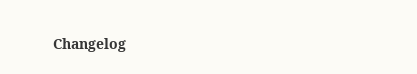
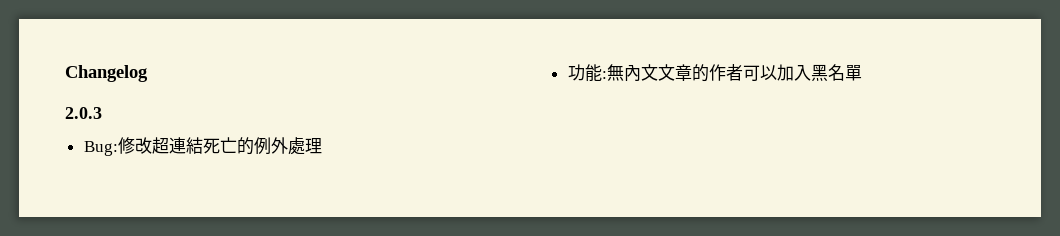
+ 2.0.3
+ Bug:修改超連結死亡的例外處理
+ 功能:無內文文章的作者可以加入黑名單

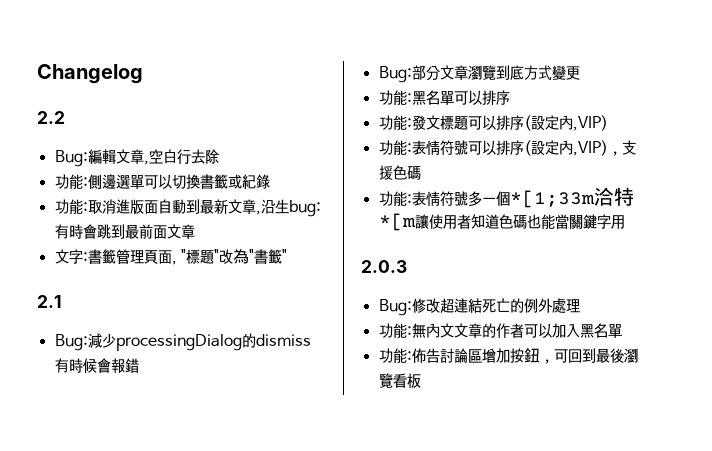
+ 2.2
+ Bug:編輯文章,空白行去除
+ 功能:側邊選單可以切換書籤或紀錄
+ 功能:取消進版面自動到最新文章,沿生bug:有時會跳到最前面文章
+ 文字:書籤管理頁面, "標題"改為"書籤"
+ 2.1
+ Bug:減少processingDialog的dismiss有時候會報錯
+ Bug:部分文章瀏覽到底方式變更
+ 功能:黑名單可以排序
+ 功能:發文標題可以排序(設定內,VIP)
+ 功能:表情符號可以排序(設定內,VIP)，支援色碼
+ 功能:表情符號多一個*[1;33m洽特*[m讓使用者知道色碼也能當關鍵字用
+ 功能:佈告討論區增加按鈕，可回到最後瀏覽看板

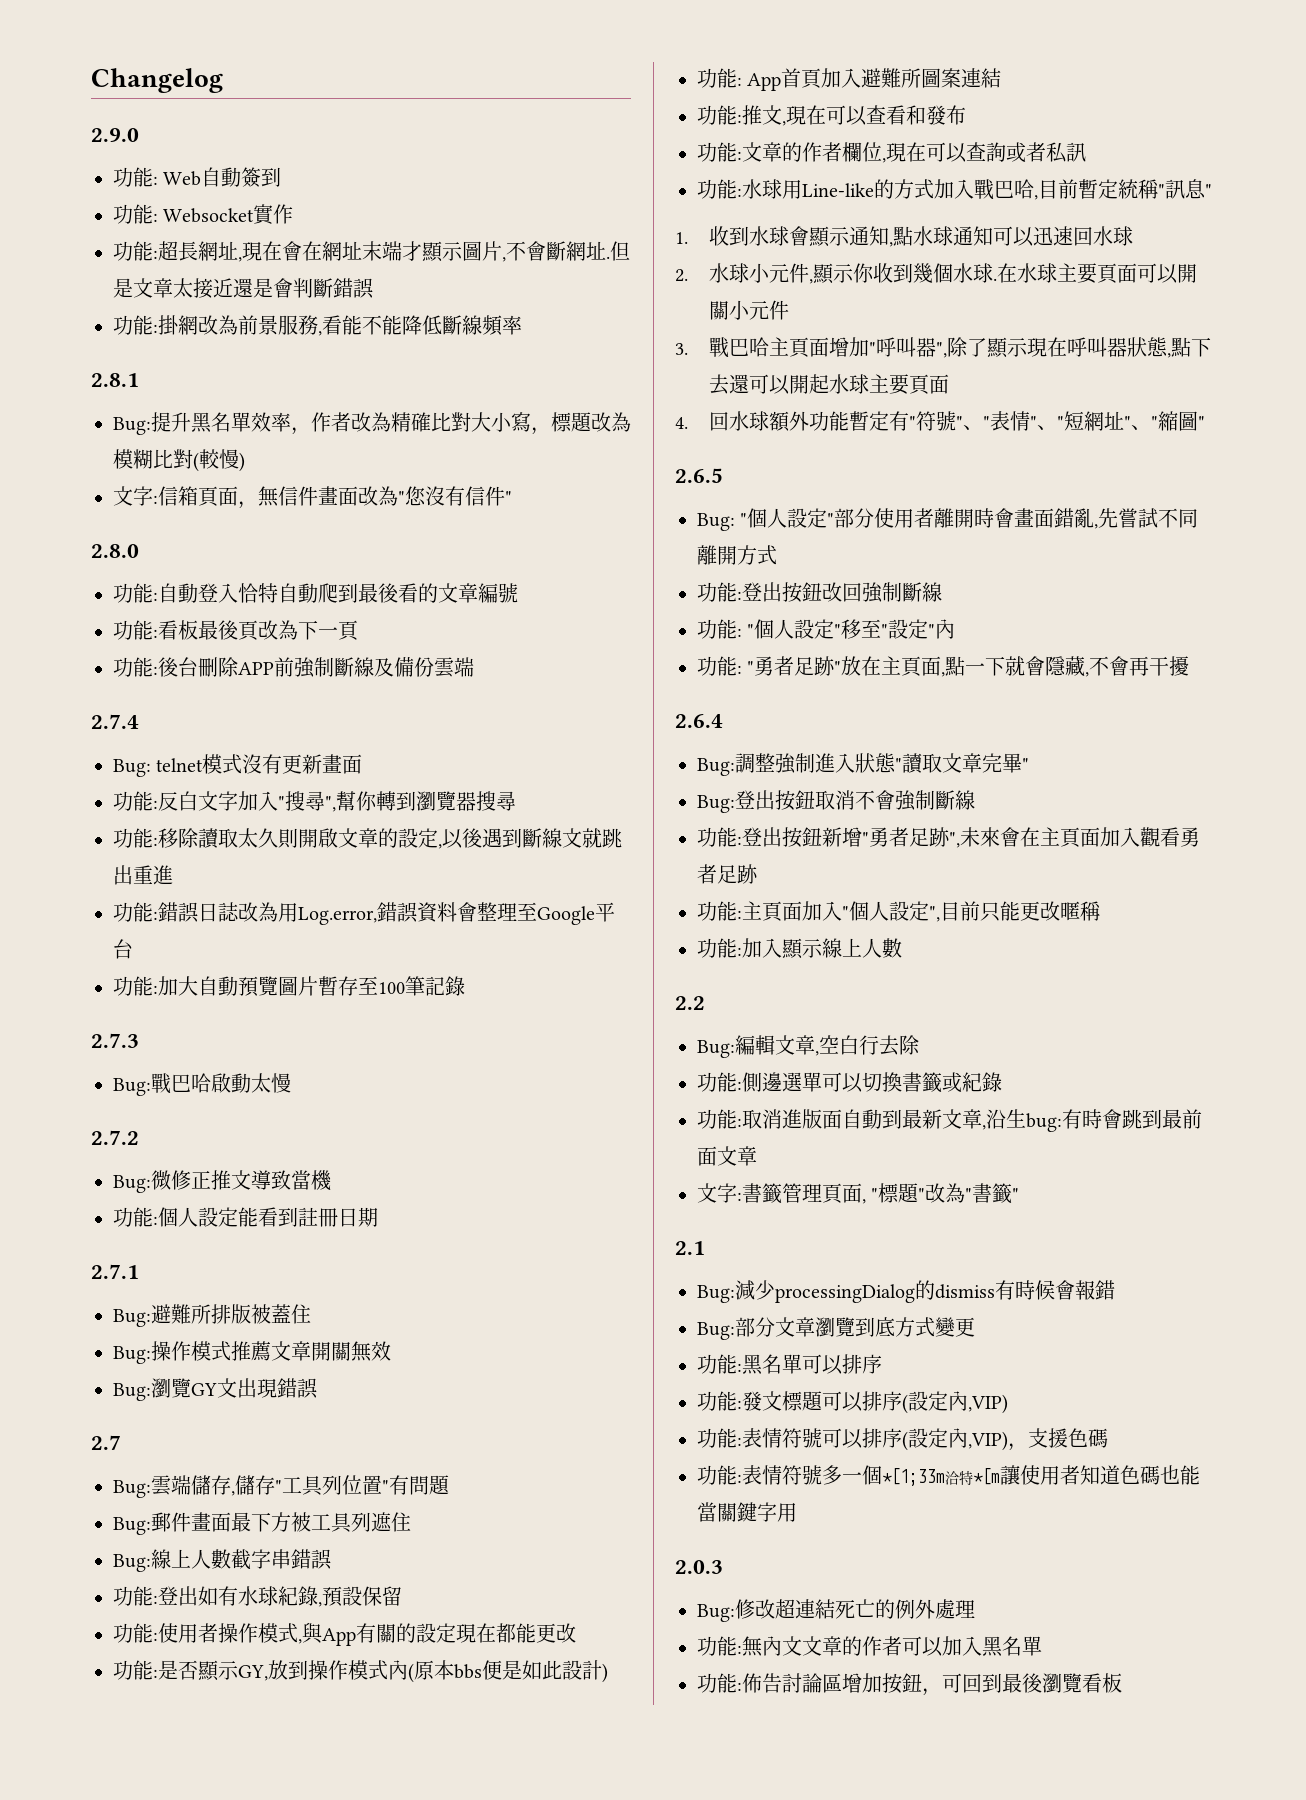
+ 2.9.0
+ 功能: Web自動簽到
+ 功能: Websocket實作
+ 功能:超長網址,現在會在網址末端才顯示圖片,不會斷網址.但是文章太接近還是會判斷錯誤
+ 功能:掛網改為前景服務,看能不能降低斷線頻率
+ 2.8.1
+ Bug:提升黑名單效率，作者改為精確比對大小寫，標題改為模糊比對(較慢)
+ 文字:信箱頁面，無信件畫面改為"您沒有信件"
+ 2.8.0
+ 功能:自動登入恰特自動爬到最後看的文章編號
+ 功能:看板最後頁改為下一頁
+ 功能:後台刪除APP前強制斷線及備份雲端
+ 2.7.4
+ Bug: telnet模式沒有更新畫面
+ 功能:反白文字加入"搜尋",幫你轉到瀏覽器搜尋
+ 功能:移除讀取太久則開啟文章的設定,以後遇到斷線文就跳出重進
+ 功能:錯誤日誌改為用Log.error,錯誤資料會整理至Google平台
+ 功能:加大自動預覽圖片暫存至100筆記錄
+ 2.7.3
+ Bug:戰巴哈啟動太慢
+ 2.7.2
+ Bug:微修正推文導致當機
+ 功能:個人設定能看到註冊日期
+ 2.7.1
+ Bug:避難所排版被蓋住
+ Bug:操作模式推薦文章開關無效
+ Bug:瀏覽GY文出現錯誤
+ 2.7
+ Bug:雲端儲存,儲存"工具列位置"有問題
+ Bug:郵件畫面最下方被工具列遮住
+ Bug:線上人數截字串錯誤
+ 功能:登出如有水球紀錄,預設保留
+ 功能:使用者操作模式,與App有關的設定現在都能更改
+ 功能:是否顯示GY,放到操作模式內(原本bbs便是如此設計)
+ 功能: App首頁加入避難所圖案連結
+ 功能:推文,現在可以查看和發布
+ 功能:文章的作者欄位,現在可以查詢或者私訊
+ 功能:水球用Line-like的方式加入戰巴哈,目前暫定統稱"訊息"
+ 1.收到水球會顯示通知,點水球通知可以迅速回水球
+ 2.水球小元件,顯示你收到幾個水球.在水球主要頁面可以開關小元件
+ 3.戰巴哈主頁面增加"呼叫器",除了顯示現在呼叫器狀態,點下去還可以開起水球主要頁面
+ 4.回水球額外功能暫定有"符號"、"表情"、"短網址"、"縮圖"
+ 2.6.5
+ Bug: "個人設定"部分使用者離開時會畫面錯亂,先嘗試不同離開方式
+ 功能:登出按鈕改回強制斷線
+ 功能: "個人設定"移至"設定"內
+ 功能: "勇者足跡"放在主頁面,點一下就會隱藏,不會再干擾
+ 2.6.4
+ Bug:調整強制進入狀態"讀取文章完畢"
+ Bug:登出按鈕取消不會強制斷線
+ 功能:登出按鈕新增"勇者足跡",未來會在主頁面加入觀看勇者足跡
+ 功能:主頁面加入"個人設定",目前只能更改暱稱
+ 功能:加入顯示線上人數

